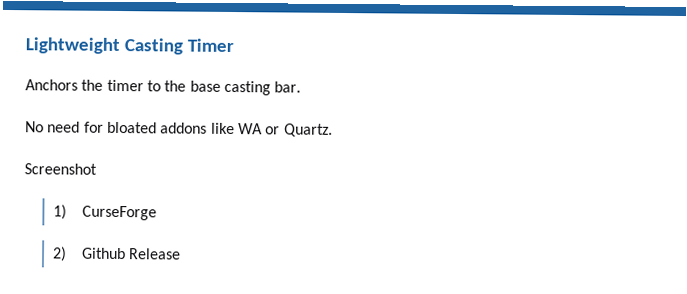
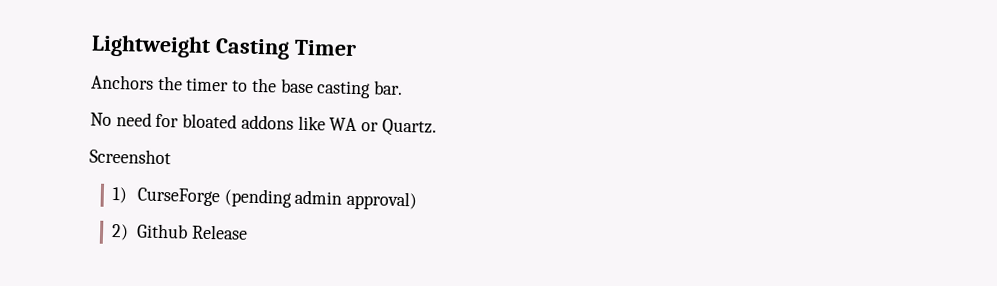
- 1) CurseForge
+ 1) CurseForge (pending admin approval)

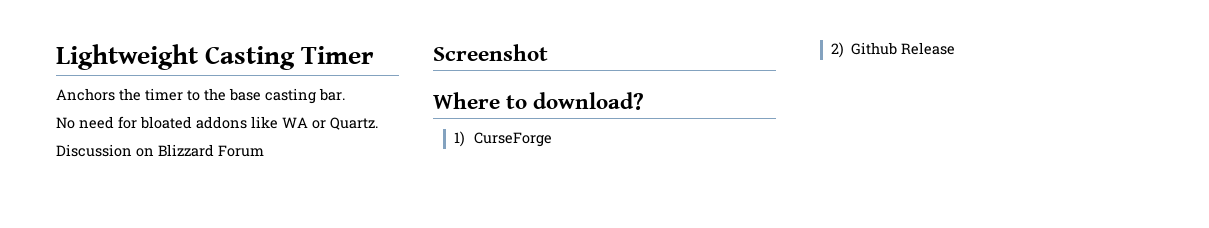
+ Discussion on Blizzard Forum
  Screenshot
+ Where to download?
- 1) CurseForge (pending admin approval)
+ 1) CurseForge

